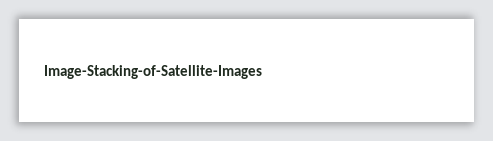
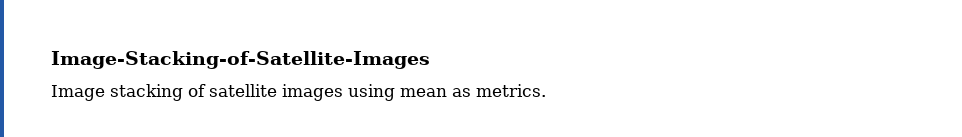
+ Image stacking of satellite images using mean as metrics.

